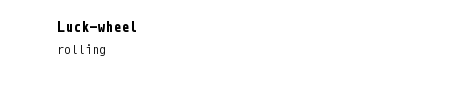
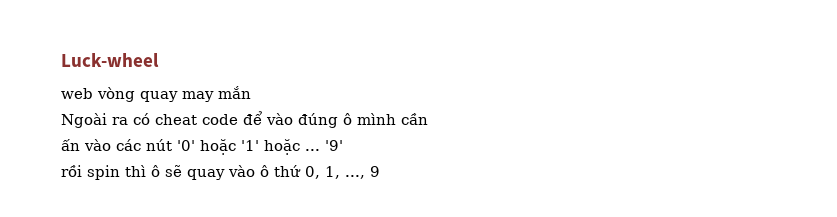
- rolling
+ web vòng quay may mắn
+ Ngoài ra có cheat code để vào đúng ô mình cần
+ ấn vào các nút '0' hoặc '1' hoặc ... '9'
+ rồi spin thì ô sẽ quay vào ô thứ 0, 1, ..., 9

